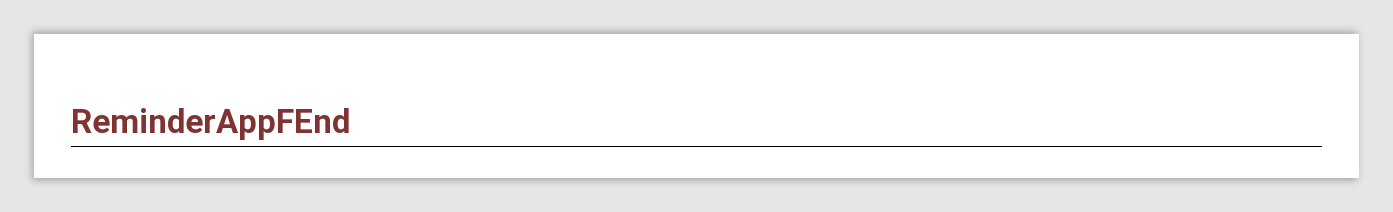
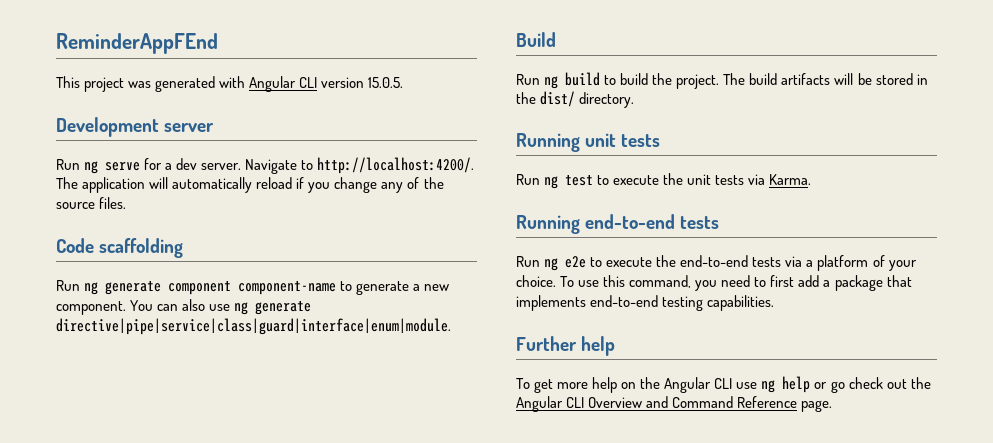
+ This project was generated with Angular CLI version 15.0.5.
+ Development server
+ Run ng serve for a dev server. Navigate to http://localhost:4200/. The application will automatically reload if you change any of the source files.
+ Code scaffolding
+ Run ng generate component component-name to generate a new component. You can also use ng generate directive|pipe|service|class|guard|interface|enum|module.
+ Build
+ Run ng build to build the project. The build artifacts will be stored in the dist/ directory.
+ Running unit tests
+ Run ng test to execute the unit tests via Karma.
+ Running end-to-end tests
+ Run ng e2e to execute the end-to-end tests via a platform of your choice. To use this command, you need to first add a package that implements end-to-end testing capabilities.
+ Further help
+ To get more help on the Angular CLI use ng help or go check out the Angular CLI Overview and Command Reference page.

